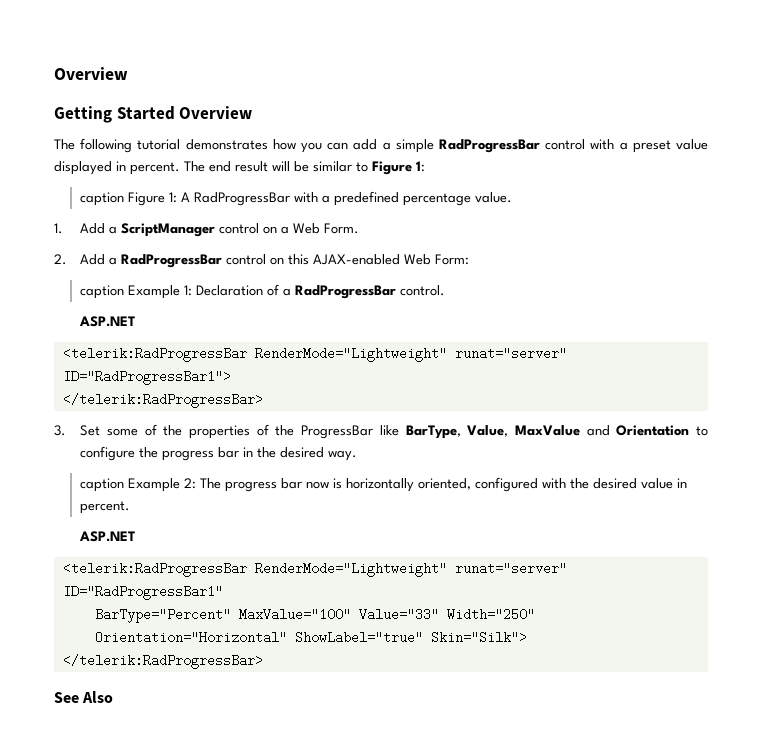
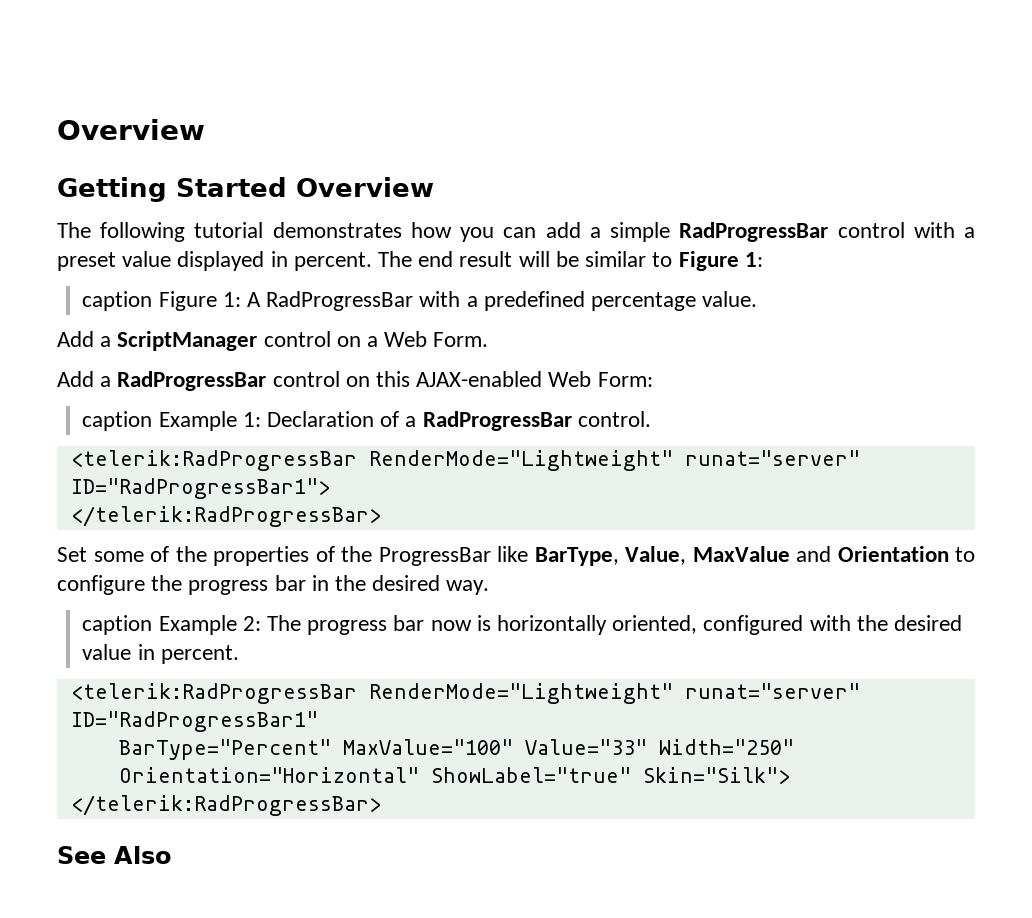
- 1. Add a ScriptManager control on a Web Form.
+ Add a ScriptManager control on a Web Form.
- 2. Add a RadProgressBar control on this AJAX-enabled Web Form:
+ Add a RadProgressBar control on this AJAX-enabled Web Form:
  caption Example 1: Declaration of a RadProgressBar control.
- ASP.NET
- 3. Set some of the properties of the ProgressBar like BarType, Value, MaxValue and Orientation to configure the progress bar in the desired way.
+ Set some of the properties of the ProgressBar like BarType, Value, MaxValue and Orientation to configure the progress bar in the desired way.
  caption Example 2: The progress bar now is horizontally oriented, configured with the desired value in percent.
- ASP.NET

